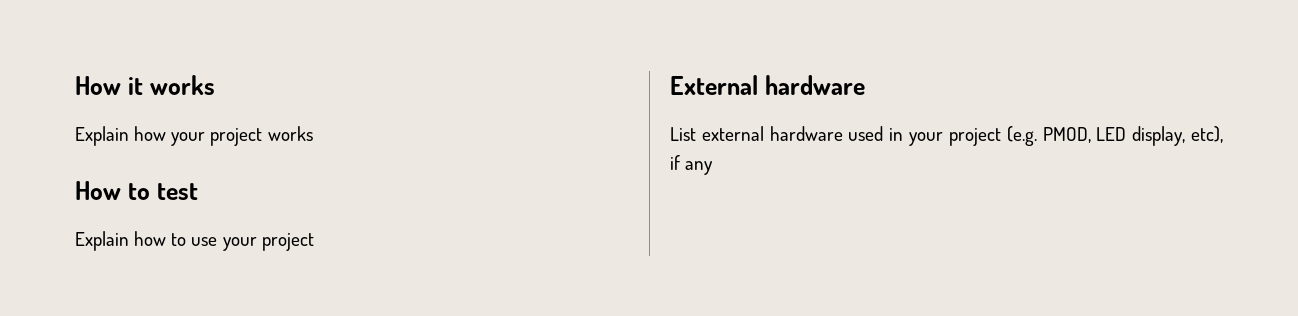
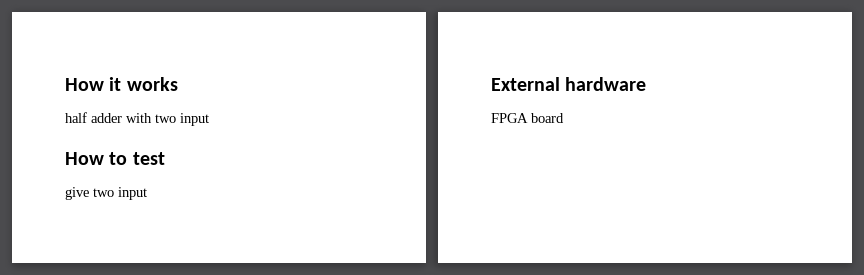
- Explain how your project works
+ half adder with two input
  How to test
- Explain how to use your project
+ give two input
  External hardware
- List external hardware used in your project (e.g. PMOD, LED display, etc), if any
+ FPGA board

